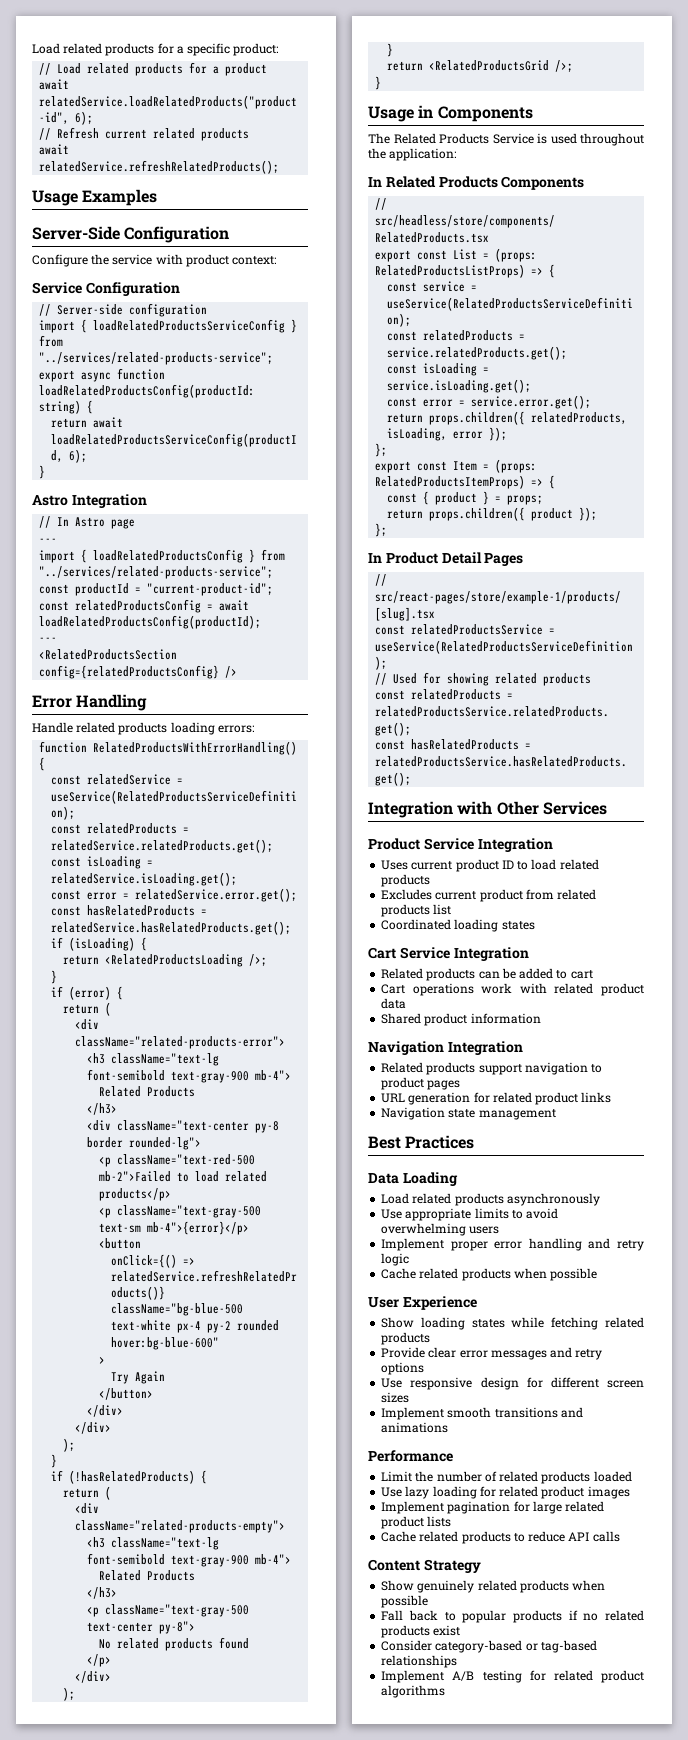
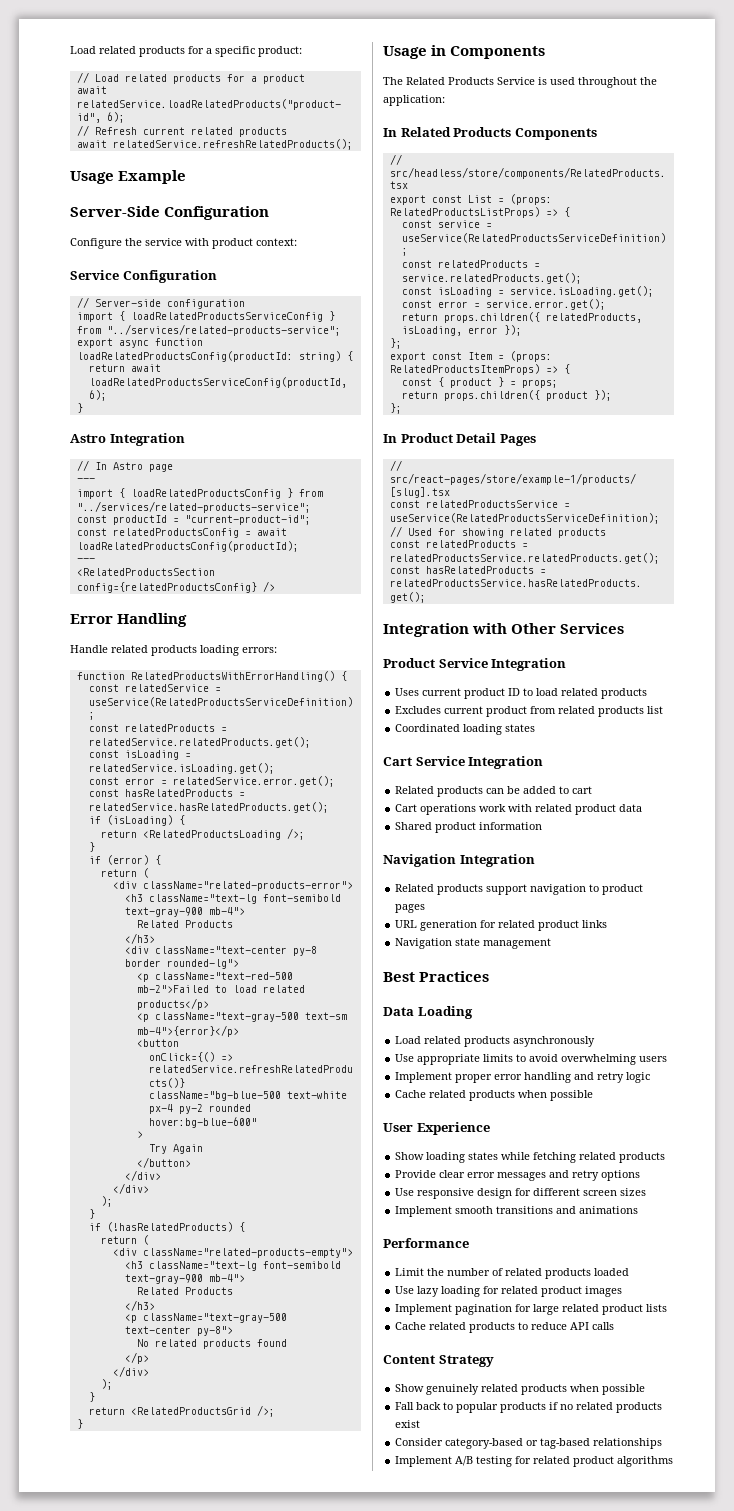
- Usage Examples
+ Usage Example

